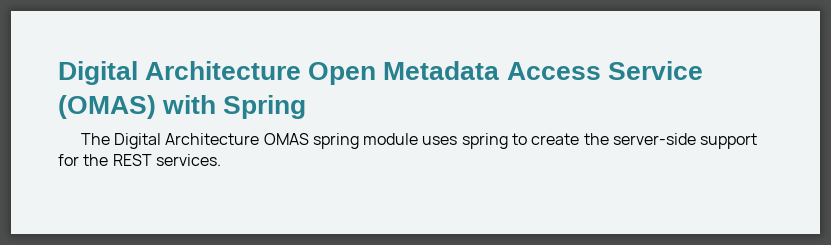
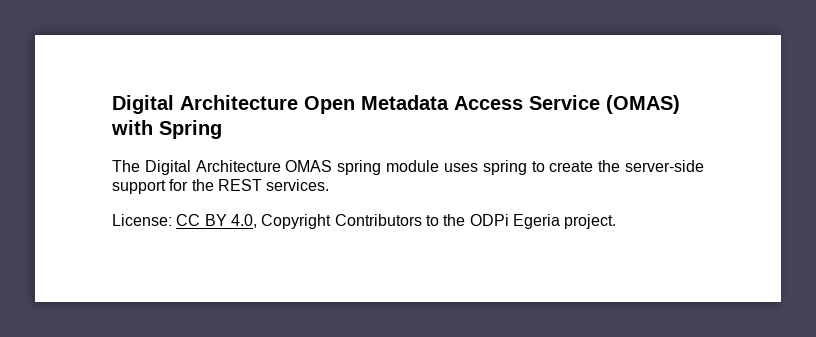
+ License: CC BY 4.0, Copyright Contributors to the ODPi Egeria project.

